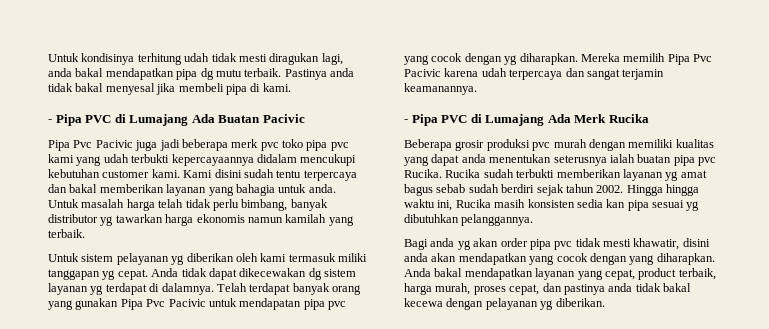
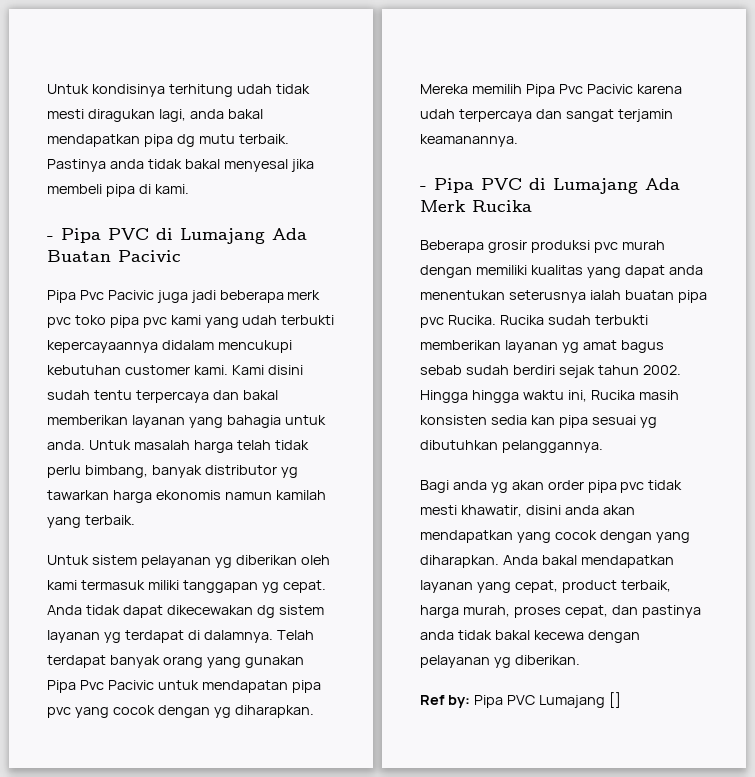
+ Ref by: Pipa PVC Lumajang []

